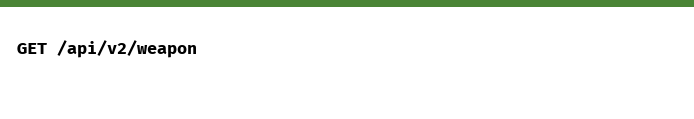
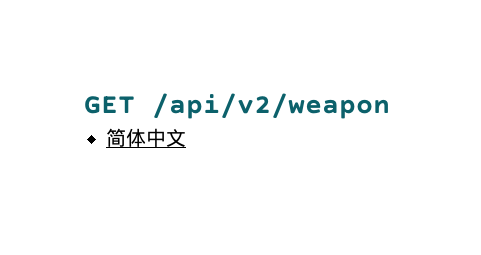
+ 简体中文

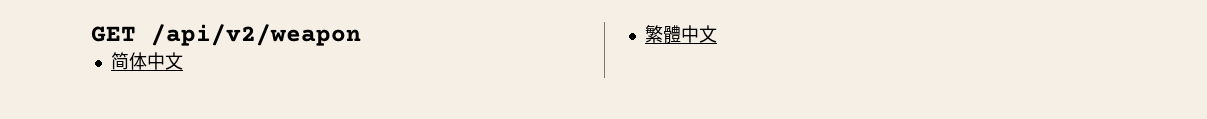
+ 繁體中文

